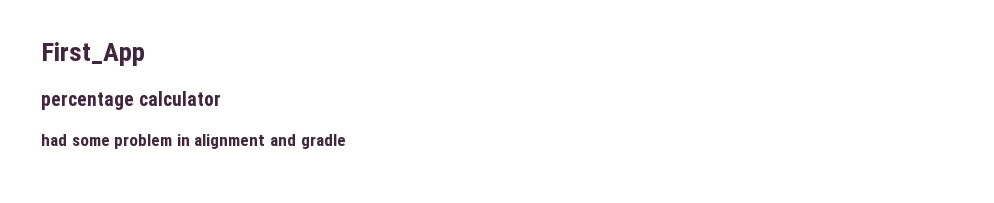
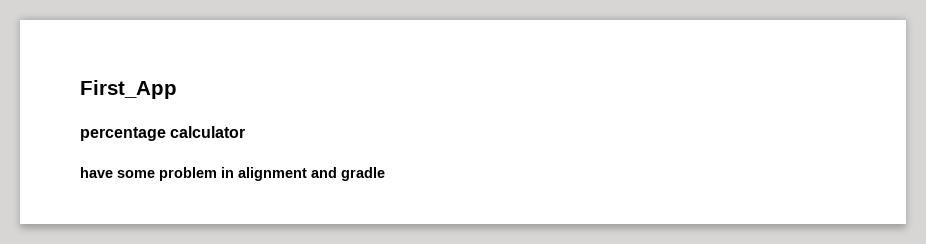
- had some problem in alignment and gradle
+ have some problem in alignment and gradle

